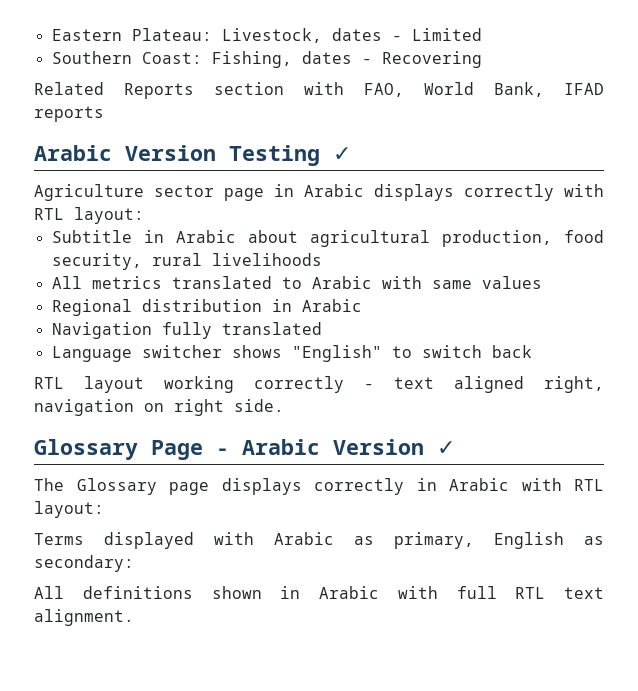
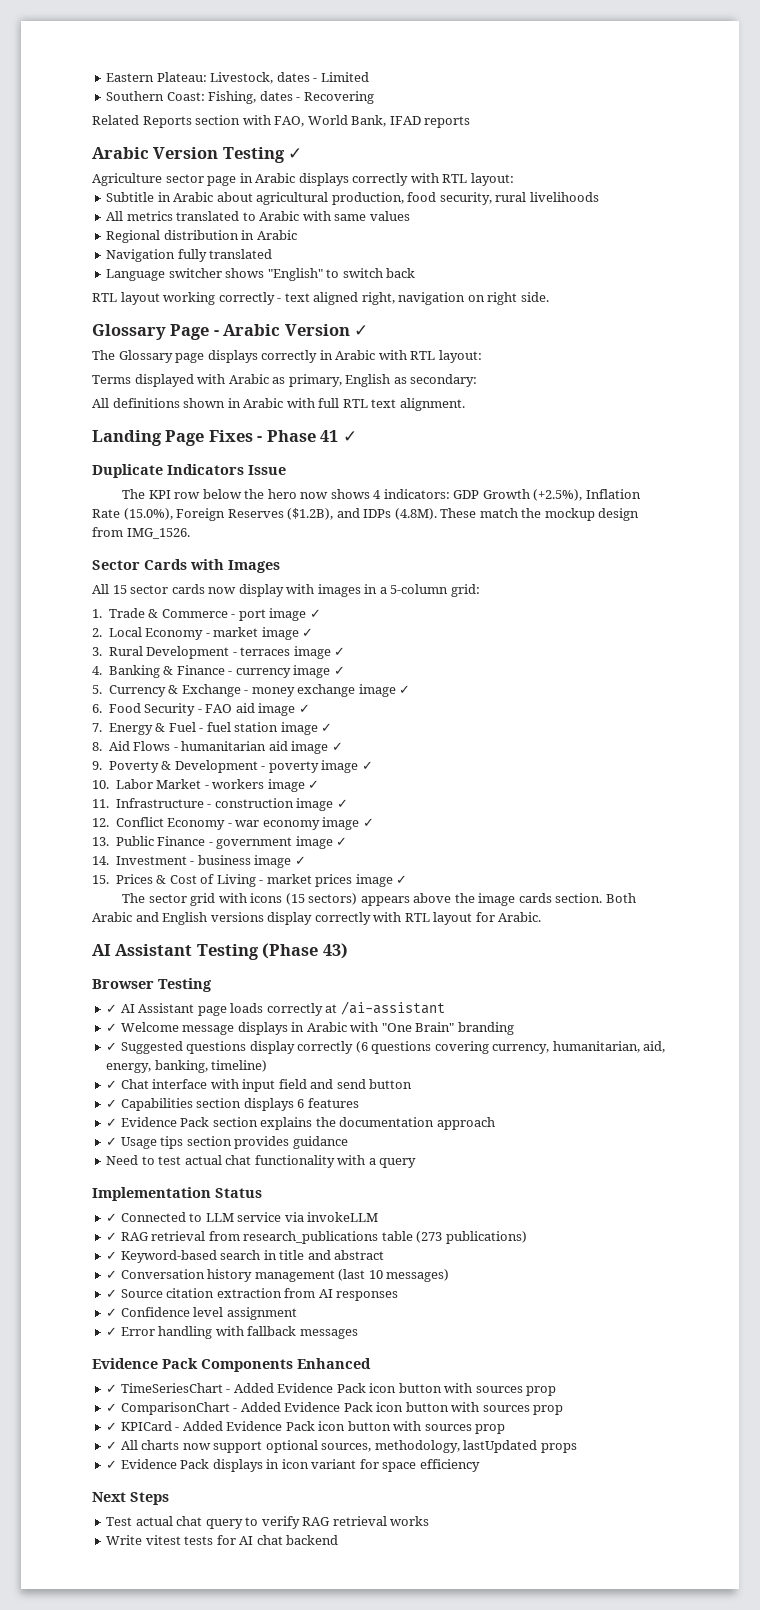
+ Landing Page Fixes - Phase 41 ✓
+ Duplicate Indicators Issue
+ The KPI row below the hero now shows 4 indicators: GDP Growth (+2.5%), Inflation Rate (15.0%), Foreign Reserves ($1.2B), and IDPs (4.8M). These match the mockup design from IMG_1526.
+ Sector Cards with Images
+ All 15 sector cards now display with images in a 5-column grid:
+ 1. Trade & Commerce - port image ✓
+ 2. Local Economy - market image ✓
+ 3. Rural Development - terraces image ✓
+ 4. Banking & Finance - currency image ✓
+ 5. Currency & Exchange - money exchange image ✓
+ 6. Food Security - FAO aid image ✓
+ 7. Energy & Fuel - fuel station image ✓
+ 8. Aid Flows - humanitarian aid image ✓
+ 9. Poverty & Development - poverty image ✓
+ 10. Labor Market - workers image ✓
+ 11. Infrastructure - construction image ✓
+ 12. Conflict Economy - war economy image ✓
+ 13. Public Finance - government image ✓
+ 14. Investment - business image ✓
+ 15. Prices & Cost of Living - market prices image ✓
+ The sector grid with icons (15 sectors) appears above the image cards section. Both Arabic and English versions display correctly with RTL layout for Arabic.
+ AI Assistant Testing (Phase 43)
+ Browser Testing
+ ✓ AI Assistant page loads correctly at /ai-assistant
+ ✓ Welcome message displays in Arabic with "One Brain" branding
+ ✓ Suggested questions display correctly (6 questions covering currency, humanitarian, aid, energy, banking, timeline)
+ ✓ Chat interface with input field and send button
+ ✓ Capabilities section displays 6 features
+ ✓ Evidence Pack section explains the documentation approach
+ ✓ Usage tips section provides guidance
+ Need to test actual chat functionality with a query
+ Implementation Status
+ ✓ Connected to LLM service via invokeLLM
+ ✓ RAG retrieval from research_publications table (273 publications)
+ ✓ Keyword-based search in title and abstract
+ ✓ Conversation history management (last 10 messages)
+ ✓ Source citation extraction from AI responses
+ ✓ Confidence level assignment
+ ✓ Error handling with fallback messages
+ Evidence Pack Components Enhanced
+ ✓ TimeSeriesChart - Added Evidence Pack icon button with sources prop
+ ✓ ComparisonChart - Added Evidence Pack icon button with sources prop
+ ✓ KPICard - Added Evidence Pack icon button with sources prop
+ ✓ All charts now support optional sources, methodology, lastUpdated props
+ ✓ Evidence Pack displays in icon variant for space efficiency
+ Next Steps
+ Test actual chat query to verify RAG retrieval works
+ Write vitest tests for AI chat backend

